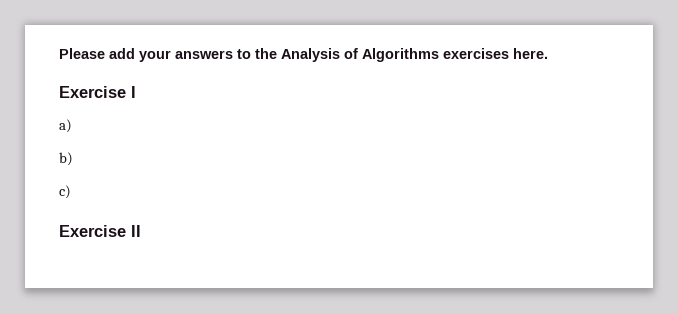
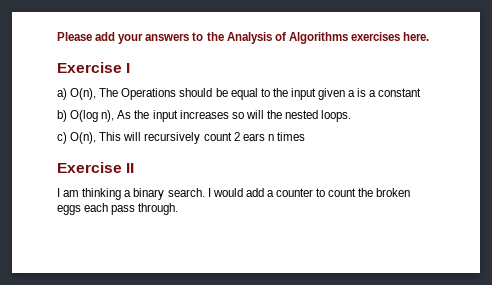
- a)
- b)
- c)
+ a) O(n), The Operations should be equal to the input given a is a constant
+ b) O(log n), As the input increases so will the nested loops.
+ c) O(n), This will recursively count 2 ears n times
  Exercise II
+ I am thinking a binary search. I would add a counter to count the broken eggs each pass through.

